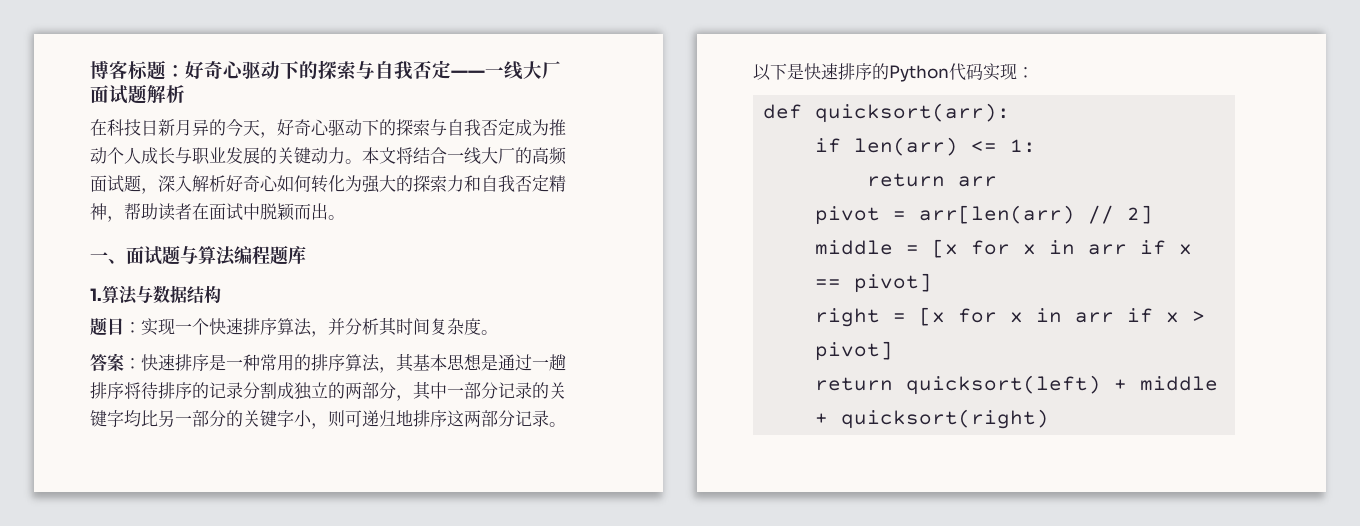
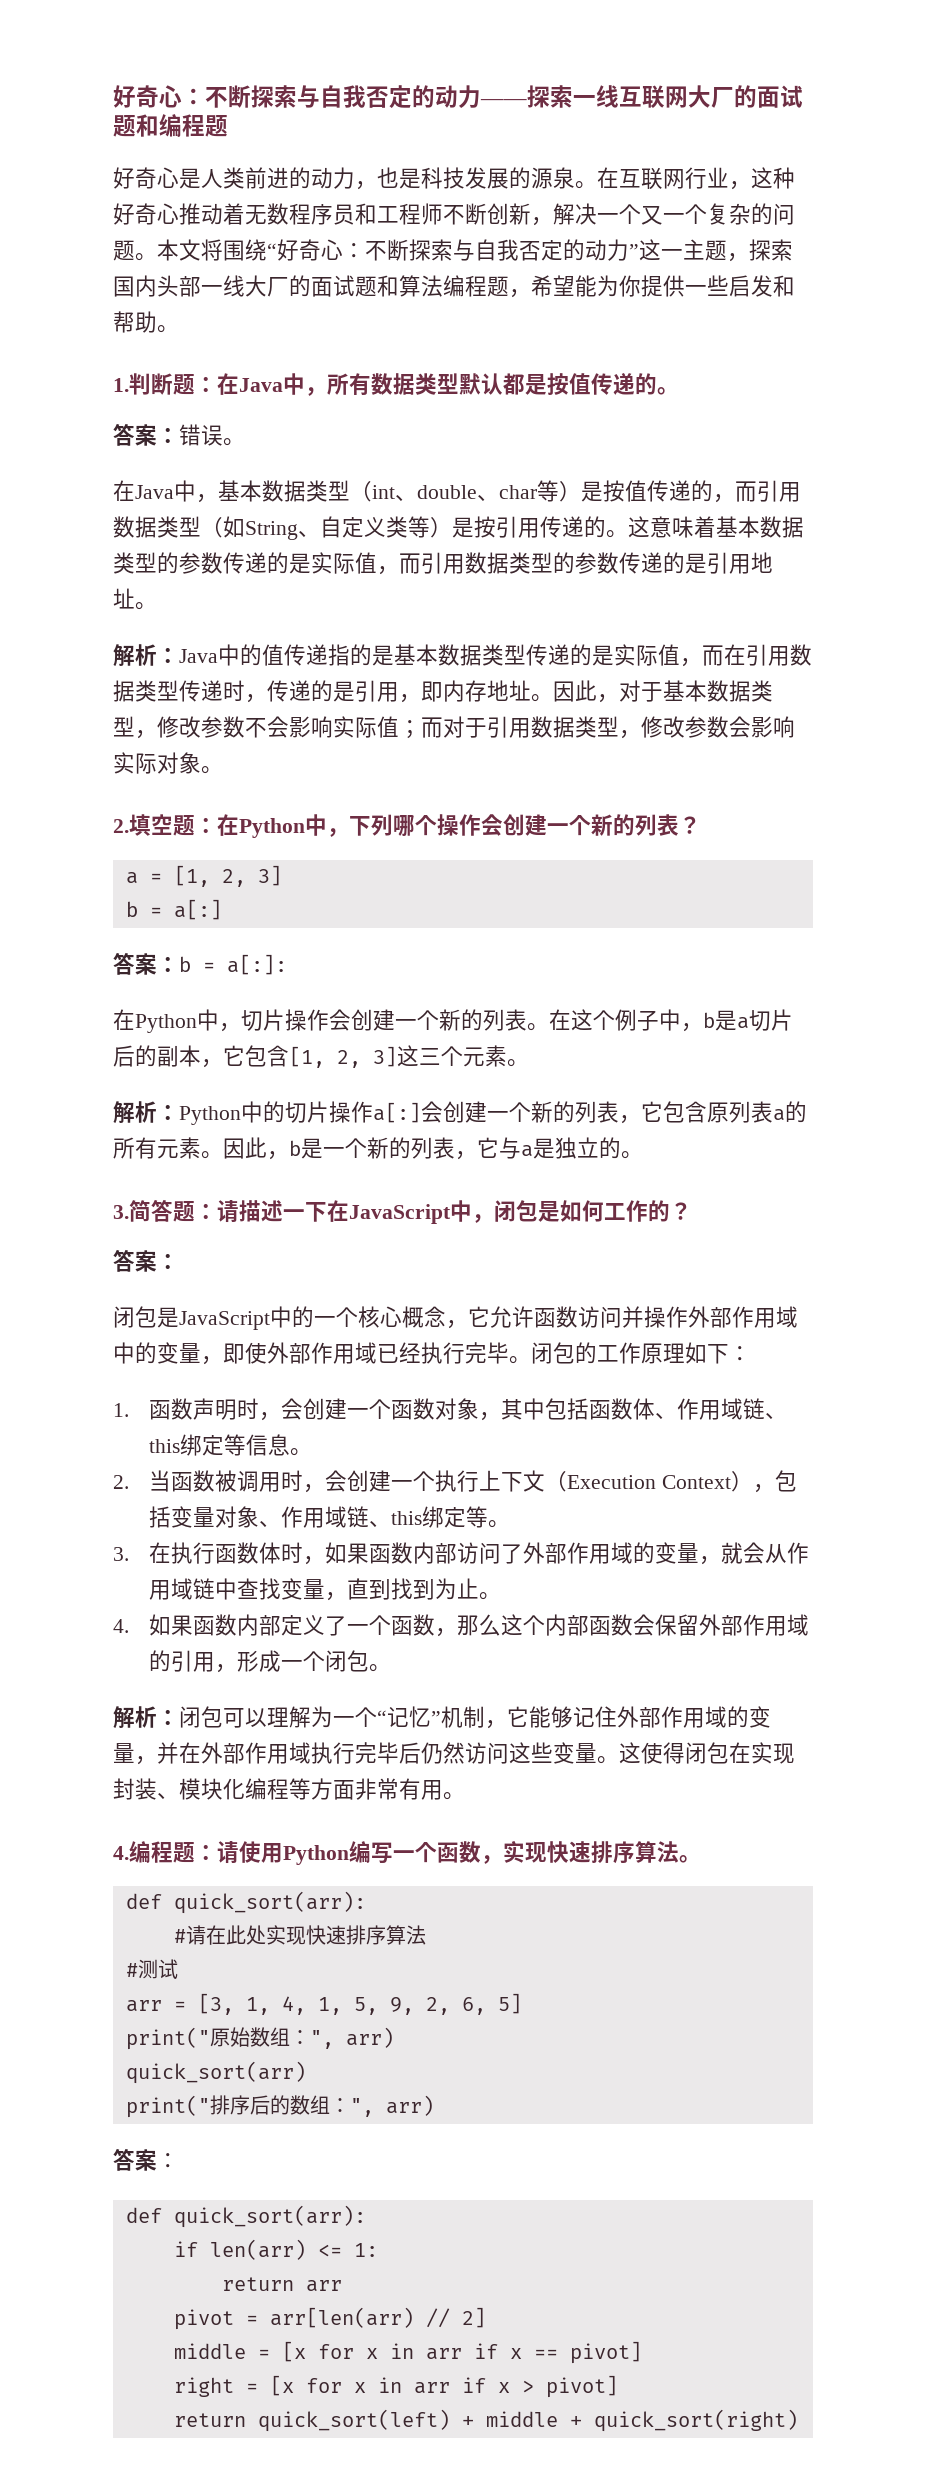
- 博客标题：好奇心驱动下的探索与自我否定——一线大厂面试题解析
- 在科技日新月异的今天，好奇心驱动下的探索与自我否定成为推动个人成长与职业发展的关键动力。本文将结合一线大厂的高频面试题，深入解析好奇心如何转化为强大的探索力和自我否定精神，帮助读者在面试中脱颖而出。
- 一、面试题与算法编程题库
- 1.算法与数据结构
- 题目：实现一个快速排序算法，并分析其时间复杂度。
- 答案：快速排序是一种常用的排序算法，其基本思想是通过一趟排序将待排序的记录分割成独立的两部分，其中一部分记录的关键字均比另一部分的关键字小，则可递归地排序这两部分记录。以下是快速排序的Python代码实现：
- def quicksort(arr):
+ 好奇心：不断探索与自我否定的动力——探索一线互联网大厂的面试题和编程题
+ 好奇心是人类前进的动力，也是科技发展的源泉。在互联网行业，这种好奇心推动着无数程序员和工程师不断创新，解决一个又一个复杂的问题。本文将围绕“好奇心：不断探索与自我否定的动力”这一主题，探索国内头部一线大厂的面试题和算法编程题，希望能为你提供一些启发和帮助。
+ 1.判断题：在Java中，所有数据类型默认都是按值传递的。
+ 答案：错误。
+ 在Java中，基本数据类型（int、double、char等）是按值传递的，而引用数据类型（如String、自定义类等）是按引用传递的。这意味着基本数据类型的参数传递的是实际值，而引用数据类型的参数传递的是引用地址。
+ 解析：Java中的值传递指的是基本数据类型传递的是实际值，而在引用数据类型传递时，传递的是引用，即内存地址。因此，对于基本数据类型，修改参数不会影响实际值；而对于引用数据类型，修改参数会影响实际对象。
+ 2.填空题：在Python中，下列哪个操作会创建一个新的列表？
+ a = [1, 2, 3]
+ b = a[:]
+ 答案：b = a[:]:
+ 在Python中，切片操作会创建一个新的列表。在这个例子中，b是a切片后的副本，它包含[1, 2, 3]这三个元素。
+ 解析：Python中的切片操作a[:]会创建一个新的列表，它包含原列表a的所有元素。因此，b是一个新的列表，它与a是独立的。
+ 3.简答题：请描述一下在JavaScript中，闭包是如何工作的？
+ 答案：
+ 闭包是JavaScript中的一个核心概念，它允许函数访问并操作外部作用域中的变量，即使外部作用域已经执行完毕。闭包的工作原理如下：
+ 1.函数声明时，会创建一个函数对象，其中包括函数体、作用域链、this绑定等信息。
+ 2.当函数被调用时，会创建一个执行上下文（Execution Context），包括变量对象、作用域链、this绑定等。
+ 3.在执行函数体时，如果函数内部访问了外部作用域的变量，就会从作用域链中查找变量，直到找到为止。
+ 4.如果函数内部定义了一个函数，那么这个内部函数会保留外部作用域的引用，形成一个闭包。
+ 解析：闭包可以理解为一个“记忆”机制，它能够记住外部作用域的变量，并在外部作用域执行完毕后仍然访问这些变量。这使得闭包在实现封装、模块化编程等方面非常有用。
+ 4.编程题：请使用Python编写一个函数，实现快速排序算法。
+ def quick_sort(arr):
+ #请在此处实现快速排序算法
+ #测试
+ arr = [3, 1, 4, 1, 5, 9, 2, 6, 5]
+ print("原始数组：", arr)
+ quick_sort(arr)
+ print("排序后的数组：", arr)
+ 答案：
+ def quick_sort(arr):
- return quicksort(left) + middle + quicksort(right)
+ return quick_sort(left) + middle + quick_sort(right)

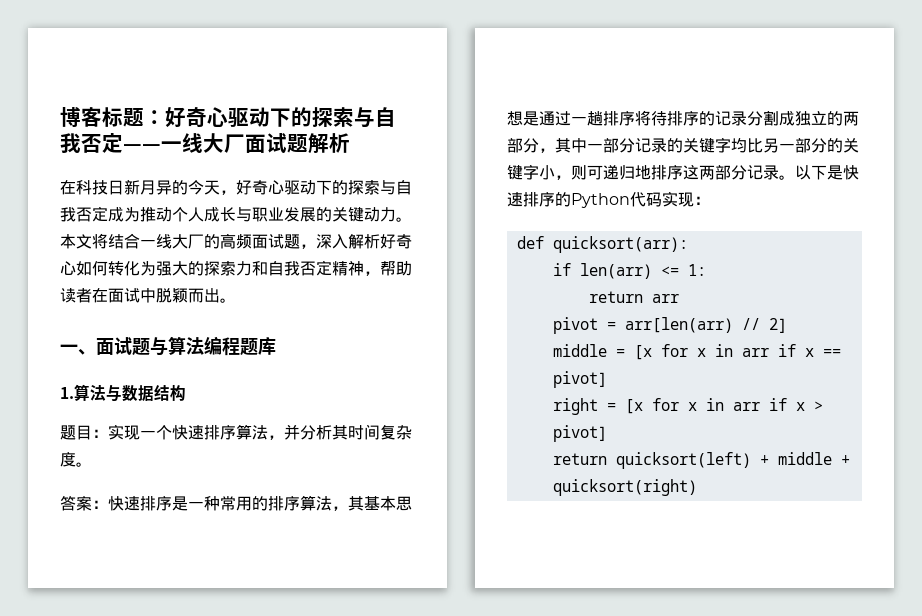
- 好奇心：不断探索与自我否定的动力——探索一线互联网大厂的面试题和编程题
- 好奇心是人类前进的动力，也是科技发展的源泉。在互联网行业，这种好奇心推动着无数程序员和工程师不断创新，解决一个又一个复杂的问题。本文将围绕“好奇心：不断探索与自我否定的动力”这一主题，探索国内头部一线大厂的面试题和算法编程题，希望能为你提供一些启发和帮助。
- 1.判断题：在Java中，所有数据类型默认都是按值传递的。
- 答案：错误。
- 在Java中，基本数据类型（int、double、char等）是按值传递的，而引用数据类型（如String、自定义类等）是按引用传递的。这意味着基本数据类型的参数传递的是实际值，而引用数据类型的参数传递的是引用地址。
- 解析：Java中的值传递指的是基本数据类型传递的是实际值，而在引用数据类型传递时，传递的是引用，即内存地址。因此，对于基本数据类型，修改参数不会影响实际值；而对于引用数据类型，修改参数会影响实际对象。
- 2.填空题：在Python中，下列哪个操作会创建一个新的列表？
- a = [1, 2, 3]
- b = a[:]
- 答案：b = a[:]:
- 在Python中，切片操作会创建一个新的列表。在这个例子中，b是a切片后的副本，它包含[1, 2, 3]这三个元素。
- 解析：Python中的切片操作a[:]会创建一个新的列表，它包含原列表a的所有元素。因此，b是一个新的列表，它与a是独立的。
- 3.简答题：请描述一下在JavaScript中，闭包是如何工作的？
- 答案：
- 闭包是JavaScript中的一个核心概念，它允许函数访问并操作外部作用域中的变量，即使外部作用域已经执行完毕。闭包的工作原理如下：
- 1.函数声明时，会创建一个函数对象，其中包括函数体、作用域链、this绑定等信息。
- 2.当函数被调用时，会创建一个执行上下文（Execution Context），包括变量对象、作用域链、this绑定等。
- 3.在执行函数体时，如果函数内部访问了外部作用域的变量，就会从作用域链中查找变量，直到找到为止。
- 4.如果函数内部定义了一个函数，那么这个内部函数会保留外部作用域的引用，形成一个闭包。
- 解析：闭包可以理解为一个“记忆”机制，它能够记住外部作用域的变量，并在外部作用域执行完毕后仍然访问这些变量。这使得闭包在实现封装、模块化编程等方面非常有用。
- 4.编程题：请使用Python编写一个函数，实现快速排序算法。
- def quick_sort(arr):
- #请在此处实现快速排序算法
- #测试
- arr = [3, 1, 4, 1, 5, 9, 2, 6, 5]
- print("原始数组：", arr)
- quick_sort(arr)
- print("排序后的数组：", arr)
- 答案：
- def quick_sort(arr):
+ 博客标题：好奇心驱动下的探索与自我否定——一线大厂面试题解析
+ 在科技日新月异的今天，好奇心驱动下的探索与自我否定成为推动个人成长与职业发展的关键动力。本文将结合一线大厂的高频面试题，深入解析好奇心如何转化为强大的探索力和自我否定精神，帮助读者在面试中脱颖而出。
+ 一、面试题与算法编程题库
+ 1.算法与数据结构
+ 题目：实现一个快速排序算法，并分析其时间复杂度。
+ 答案：快速排序是一种常用的排序算法，其基本思想是通过一趟排序将待排序的记录分割成独立的两部分，其中一部分记录的关键字均比另一部分的关键字小，则可递归地排序这两部分记录。以下是快速排序的Python代码实现：
+ def quicksort(arr):
- return quick_sort(left) + middle + quick_sort(right)
+ return quicksort(left) + middle + quicksort(right)

